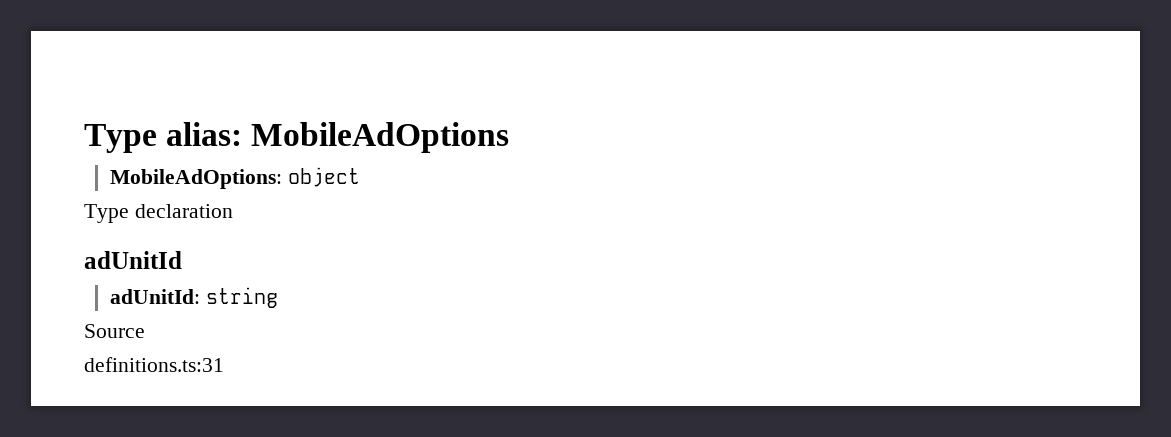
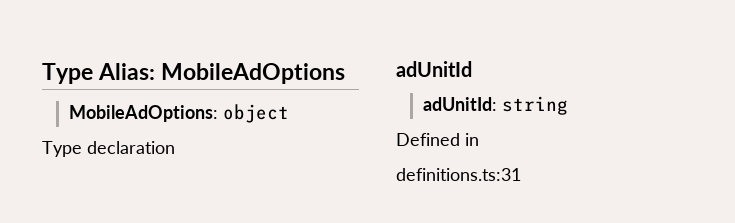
- Type alias: MobileAdOptions
+ Type Alias: MobileAdOptions
- Source
+ Defined in

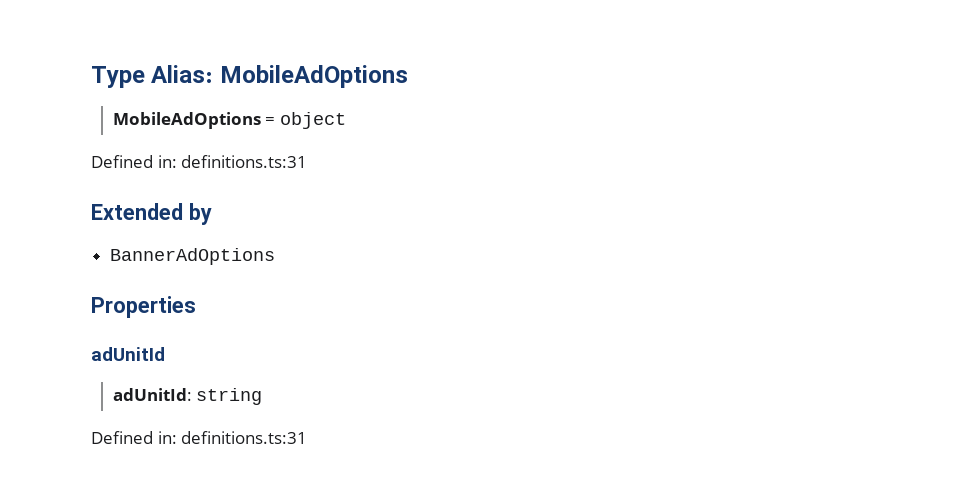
- MobileAdOptions: object
- Type declaration
+ MobileAdOptions = object
+ Defined in: definitions.ts:31
+ Extended by
+ BannerAdOptions
+ Properties
  adUnitId: string
- Defined in
- definitions.ts:31
+ Defined in: definitions.ts:31

